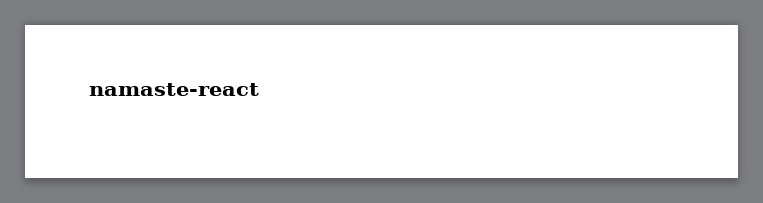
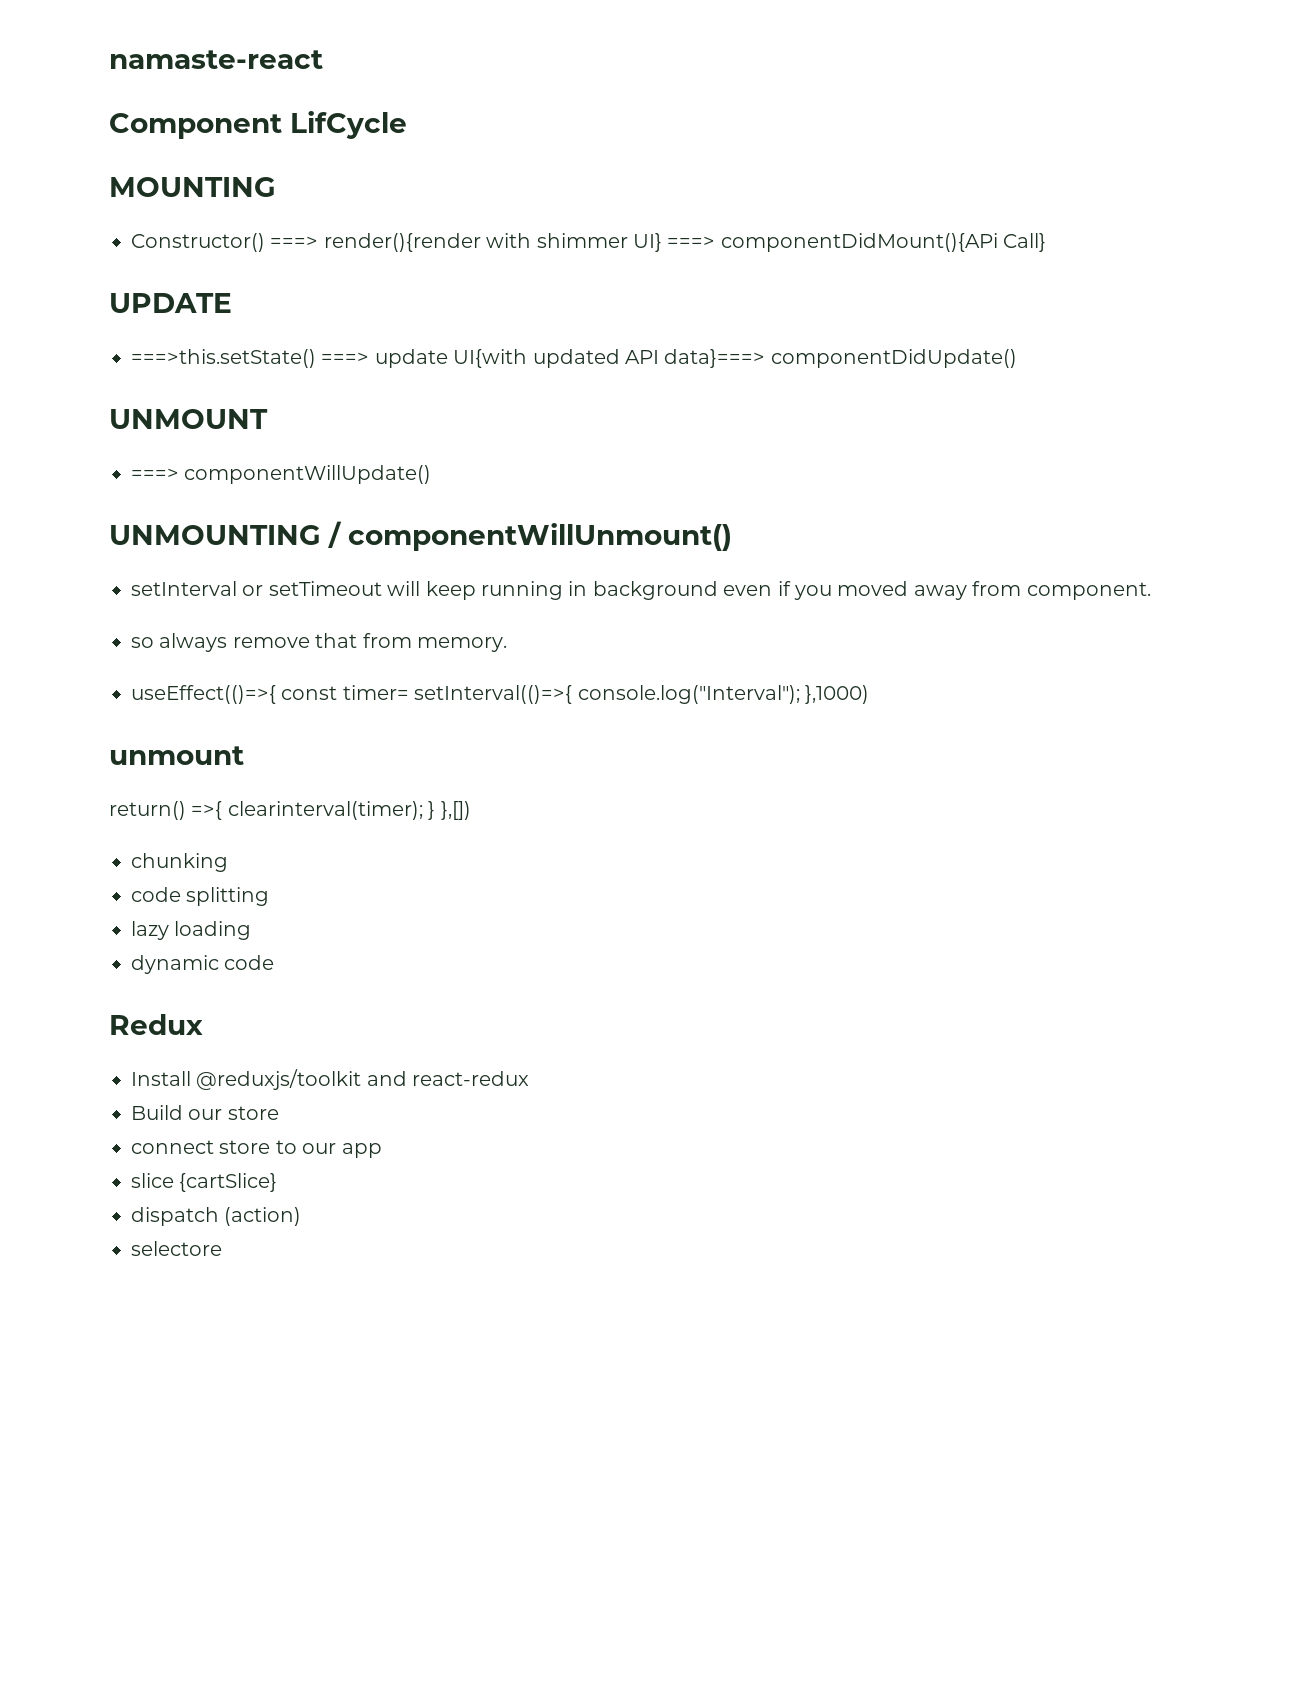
+ Component LifCycle
+ MOUNTING
+ Constructor() ===> render(){render with shimmer UI} ===> componentDidMount(){APi Call}
+ UPDATE
+ ===>this.setState() ===> update UI{with updated API data}===> componentDidUpdate()
+ UNMOUNT
+ ===> componentWillUpdate()
+ UNMOUNTING / componentWillUnmount()
+ setInterval or setTimeout will keep running in background even if you moved away from component.
+ so always remove that from memory.
+ useEffect(()=>{ const timer= setInterval(()=>{ console.log("Interval"); },1000)
+ unmount
+ return() =>{ clearinterval(timer); } },[])
+ chunking
+ code splitting
+ lazy loading
+ dynamic code
+ Redux
+ Install @reduxjs/toolkit and react-redux
+ Build our store
+ connect store to our app
+ slice {cartSlice}
+ dispatch (action)
+ selectore

